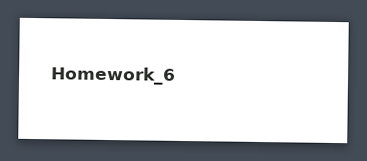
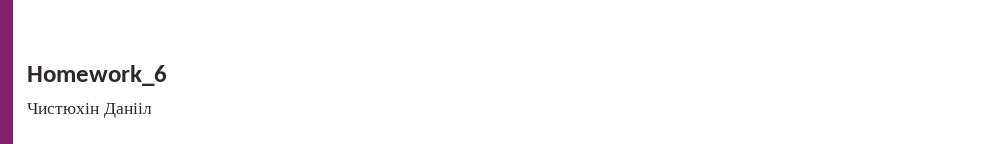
+ Чистюхін Данііл

